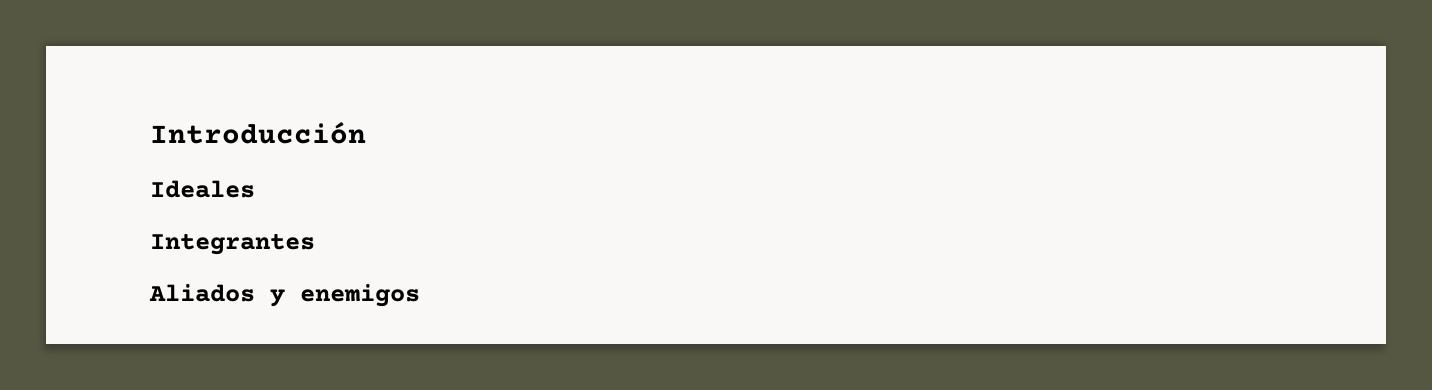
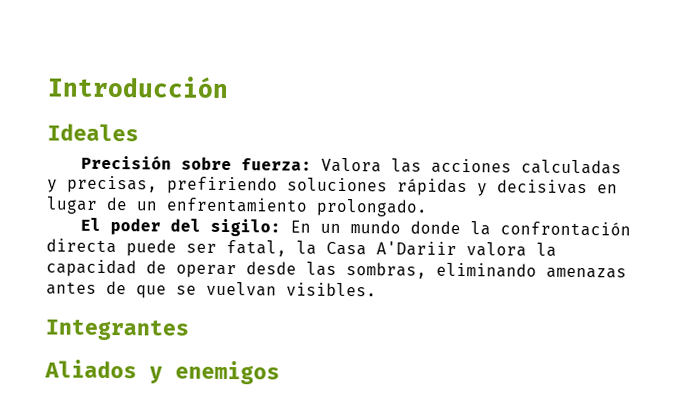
+ Precisión sobre fuerza: Valora las acciones calculadas y precisas, prefiriendo soluciones rápidas y decisivas en lugar de un enfrentamiento prolongado.
+ El poder del sigilo: En un mundo donde la confrontación directa puede ser fatal, la Casa A'Dariir valora la capacidad de operar desde las sombras, eliminando amenazas antes de que se vuelvan visibles.

